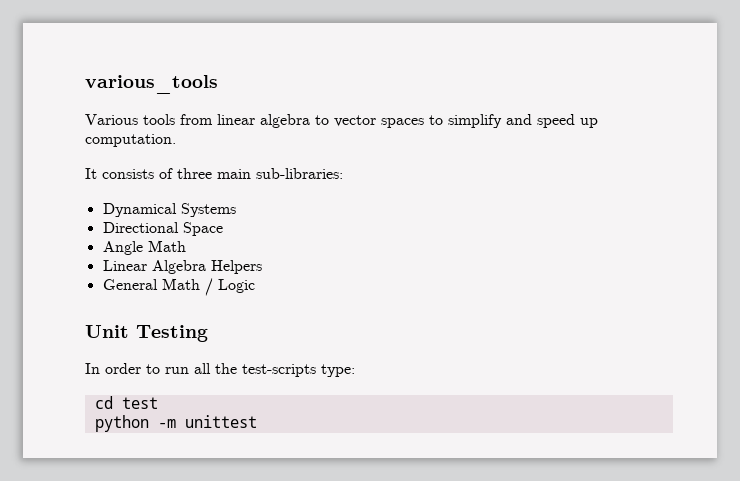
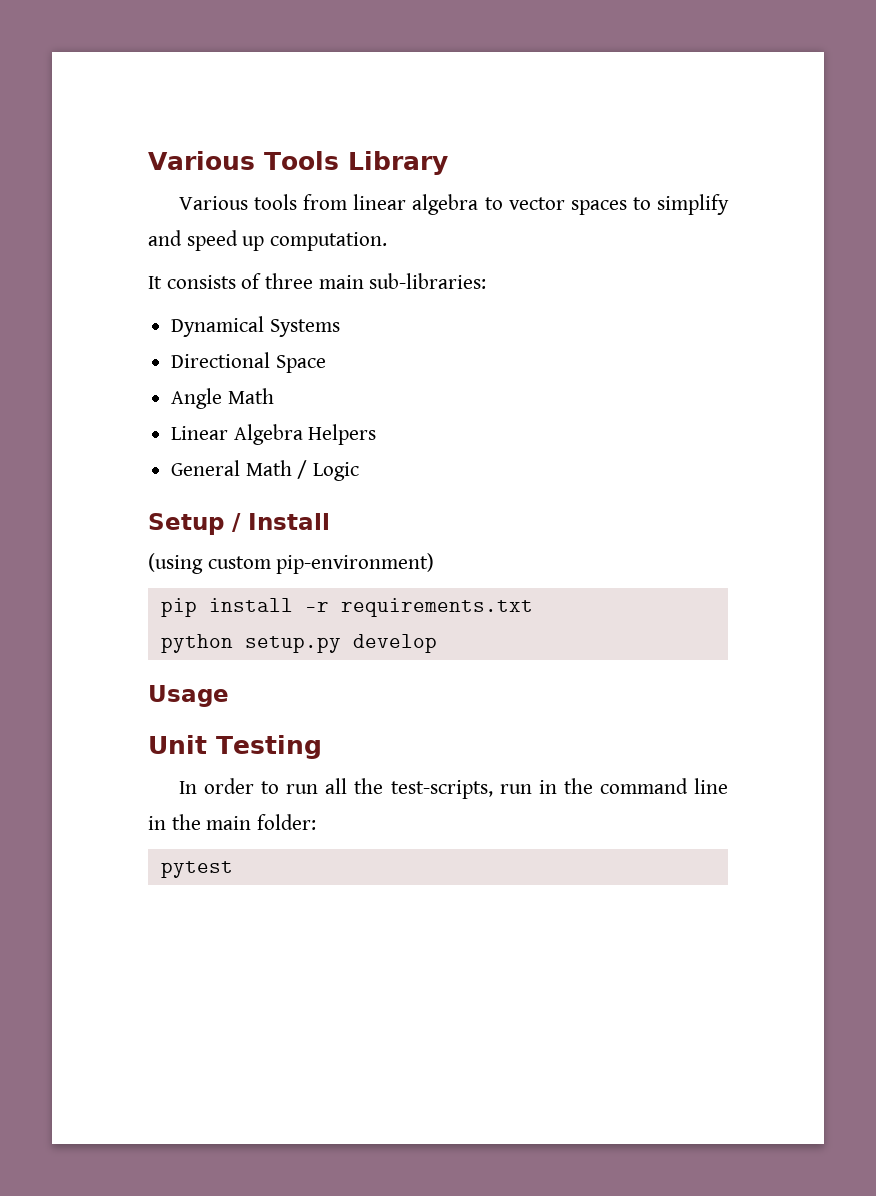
- various_tools
+ Various Tools Library
+ Setup / Install
+ (using custom pip-environment)
+ pip install -r requirements.txt
+ python setup.py develop
+ Usage
- In order to run all the test-scripts type:
- cd test
- python -m unittest
+ In order to run all the test-scripts, run in the command line in the main folder:
+ pytest

